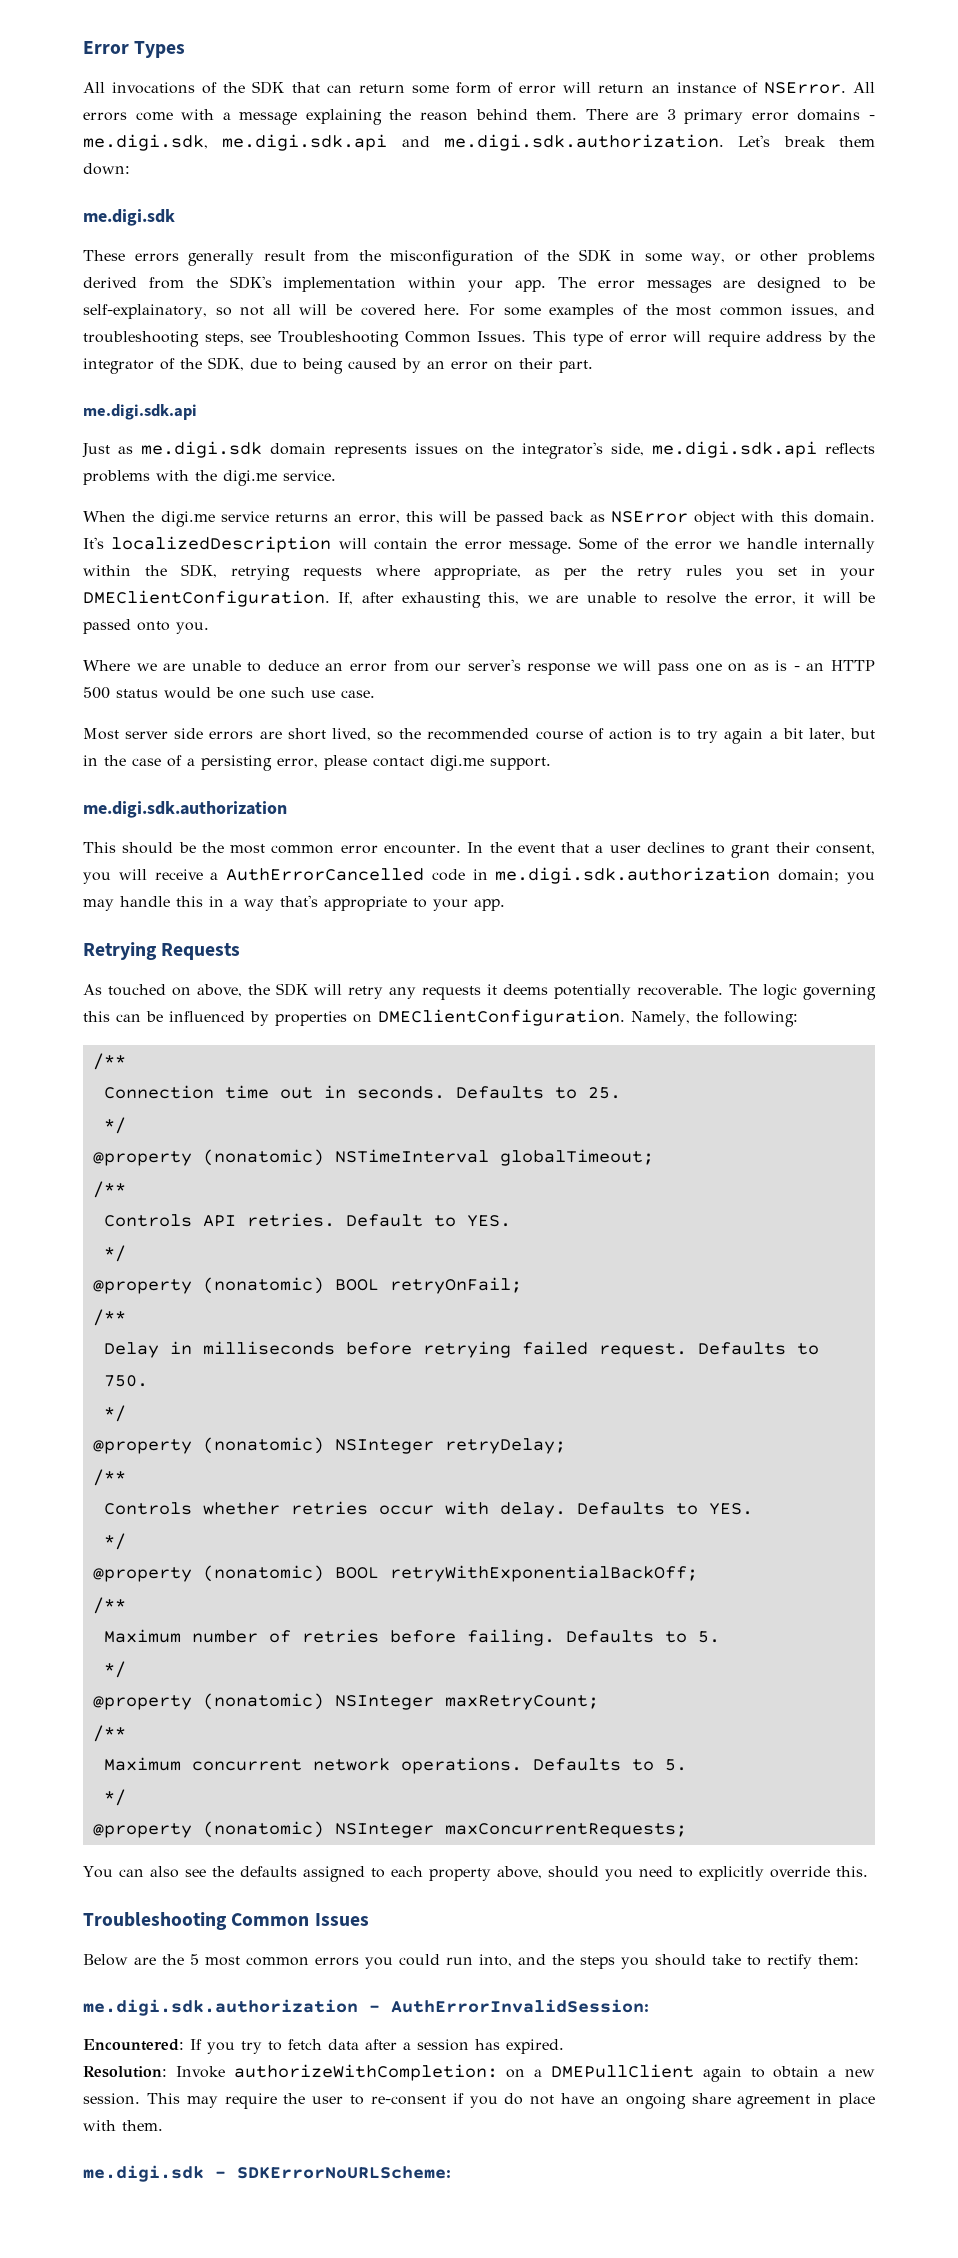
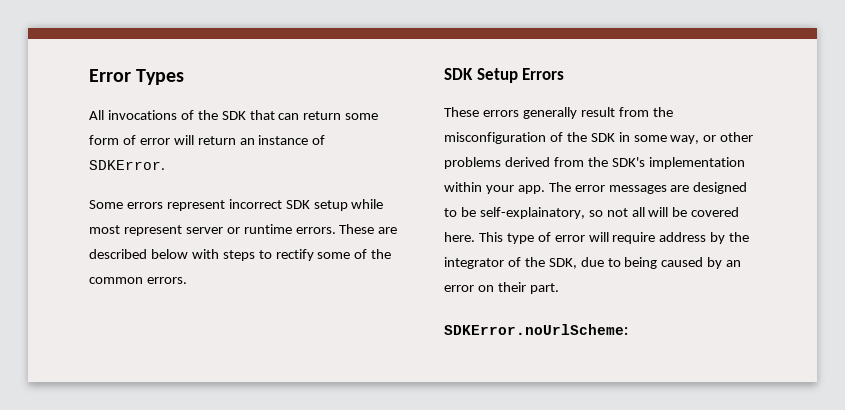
- All invocations of the SDK that can return some form of error will return an instance of NSError. All errors come with a message explaining the reason behind them. There are 3 primary error domains - me.digi.sdk, me.digi.sdk.api and me.digi.sdk.authorization. Let's break them down:
- me.digi.sdk
+ All invocations of the SDK that can return some form of error will return an instance of SDKError.
+ Some errors represent incorrect SDK setup while most represent server or runtime errors. These are described below with steps to rectify some of the common errors.
+ SDK Setup Errors
- For some examples of the most common issues, and troubleshooting steps, see Troubleshooting Common Issues.
  This type of error will require address by the integrator of the SDK, due to being caused by an error on their part.
- me.digi.sdk.api
- Just as me.digi.sdk domain represents issues on the integrator's side, me.digi.sdk.api reflects problems with the digi.me service.
- When the digi.me service returns an error, this will be passed back as NSError object with this domain. It's localizedDescription will contain the error message. Some of the error we handle internally within the SDK, retrying requests where appropriate, as per the retry rules you set in your DMEClientConfiguration. If, after exhausting this, we are unable to resolve the error, it will be passed onto you.
- Where we are unable to deduce an error from our server's response we will pass one on as is - an HTTP 500 status would be one such use case.
- Most server side errors are short lived, so the recommended course of action is to try again a bit later, but in the case of a persisting error, please contact digi.me support.
- me.digi.sdk.authorization
- This should be the most common error encounter. In the event that a user declines to grant their consent, you will receive a AuthErrorCancelled code in me.digi.sdk.authorization domain; you may handle this in a way that's appropriate to your app.
- Retrying Requests
- As touched on above, the SDK will retry any requests it deems potentially recoverable. The logic governing this can be influenced by properties on DMEClientConfiguration. Namely, the following:
- /**
- Connection time out in seconds. Defaults to 25.
- */
- @property (nonatomic) NSTimeInterval globalTimeout;
- /**
- Controls API retries. Default to YES.
- */
- @property (nonatomic) BOOL retryOnFail;
- /**
- Delay in milliseconds before retrying failed request. Defaults to 750.
- */
- @property (nonatomic) NSInteger retryDelay;
- /**
- Controls whether retries occur with delay. Defaults to YES.
- */
- @property (nonatomic) BOOL retryWithExponentialBackOff;
- /**
- Maximum number of retries before failing. Defaults to 5.
- */
- @property (nonatomic) NSInteger maxRetryCount;
- /**
- Maximum concurrent network operations. Defaults to 5.
- */
- @property (nonatomic) NSInteger maxConcurrentRequests;
- You can also see the defaults assigned to each property above, should you need to explicitly override this.
- Troubleshooting Common Issues
- Below are the 5 most common errors you could run into, and the steps you should take to rectify them:
- me.digi.sdk.authorization - AuthErrorInvalidSession:
- Encountered: If you try to fetch data after a session has expired.
- Resolution: Invoke authorizeWithCompletion: on a DMEPullClient again to obtain a new session. This may require the user to re-consent if you do not have an ongoing share agreement in place with them.
- me.digi.sdk - SDKErrorNoURLScheme:
+ SDKError.noUrlScheme:

